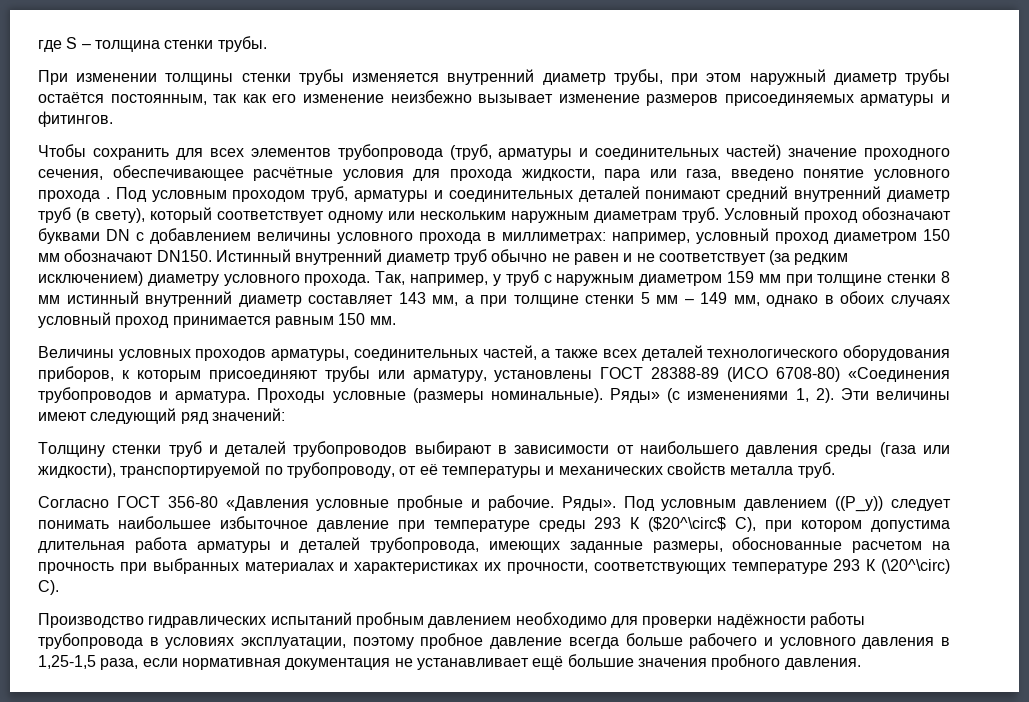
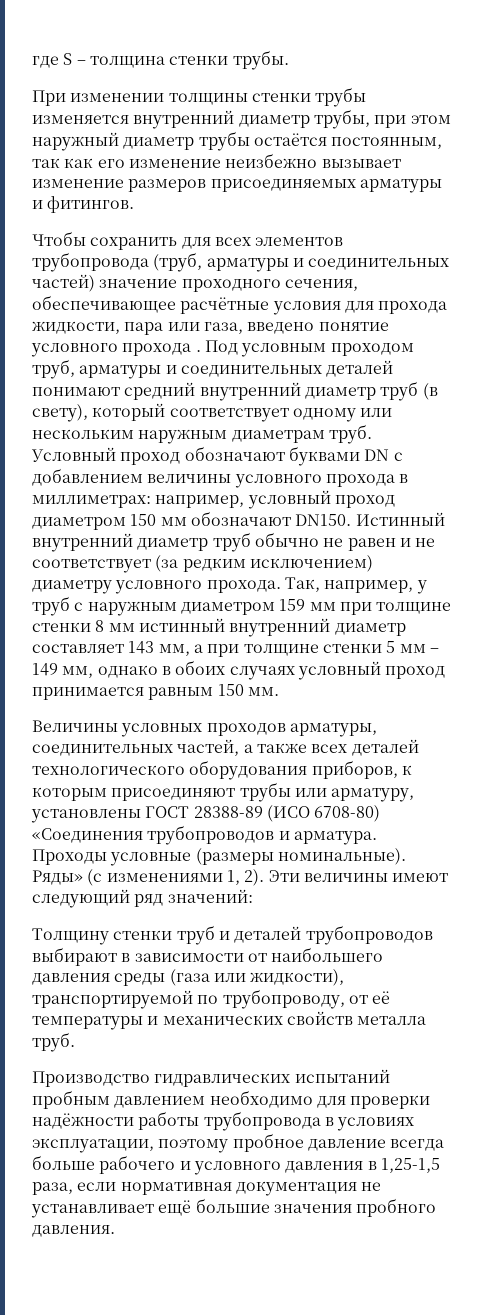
- Согласно ГОСТ 356-80 «Давления условные пробные и рабочие. Ряды». Под условным давлением ((P_у)) следует понимать наибольшее избыточное давление при температуре среды 293 К ($20^\circ$ С), при котором допустима длительная работа арматуры и деталей трубопровода, имеющих заданные размеры, обоснованные расчетом на прочность при выбранных материалах и характеристиках их прочности, соответствующих температуре 293 К (\20^\circ) С).

